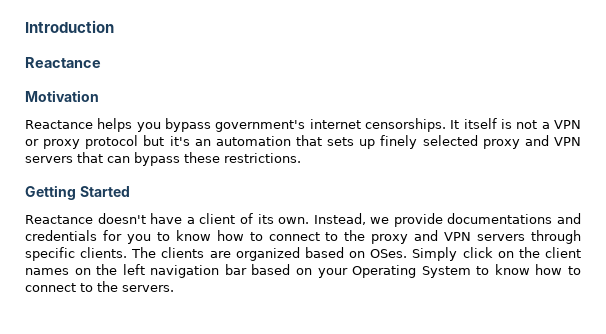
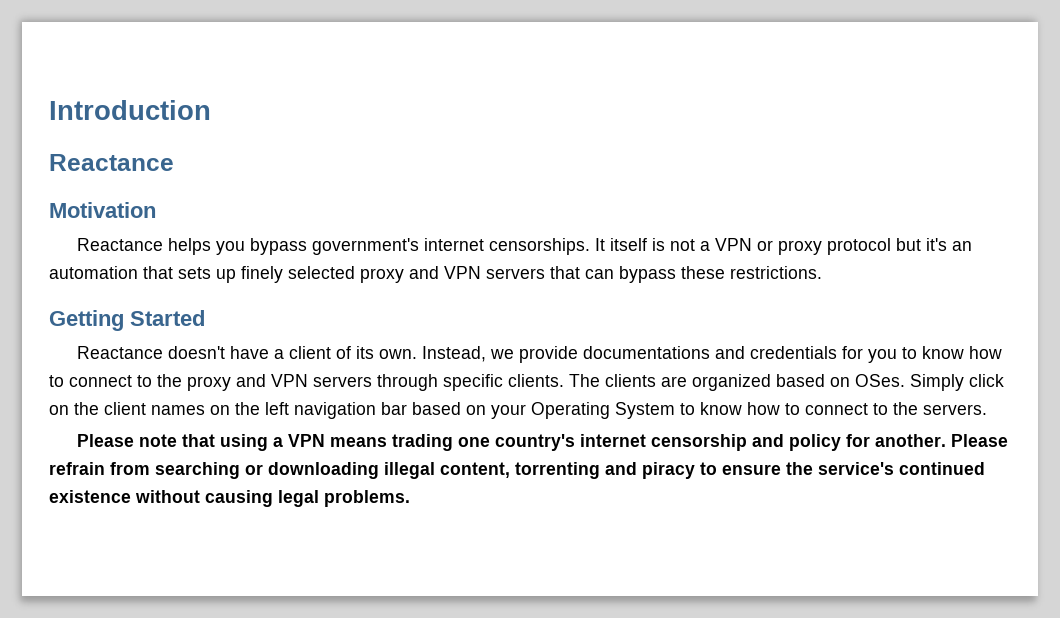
+ Please note that using a VPN means trading one country's internet censorship and policy for another. Please refrain from searching or downloading illegal content, torrenting and piracy to ensure the service's continued existence without causing legal problems.

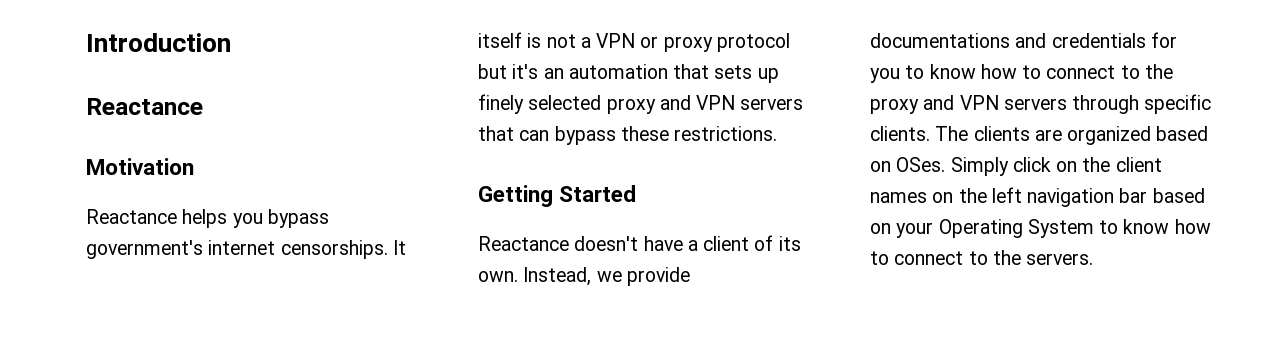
- Please note that using a VPN means trading one country's internet censorship and policy for another. Please refrain from searching or downloading illegal content, torrenting and piracy to ensure the service's continued existence without causing legal problems.

